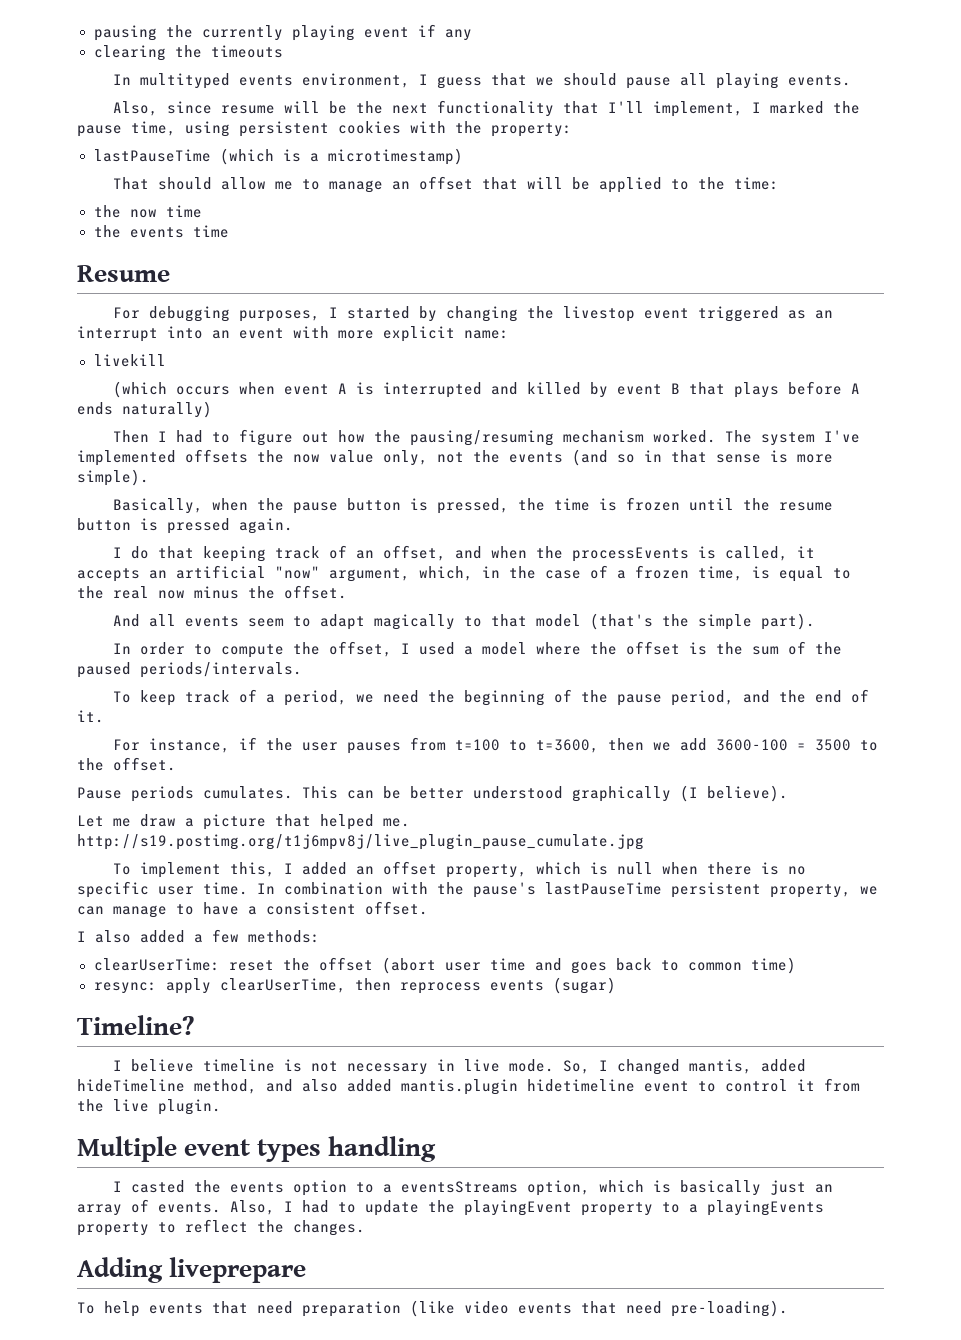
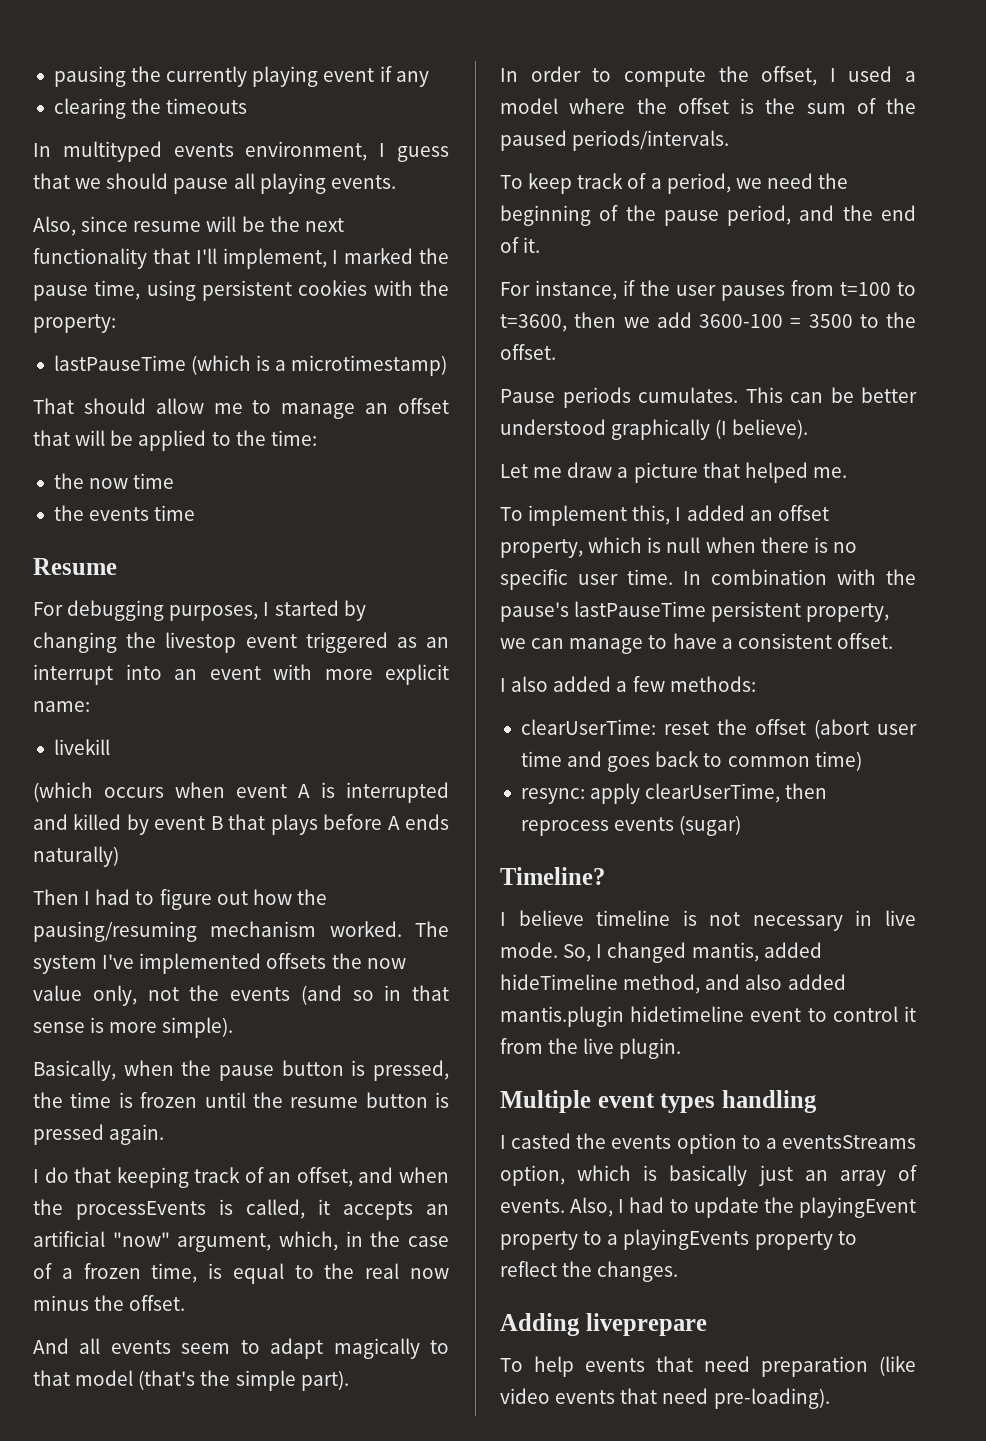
- Let me draw a picture that helped me. http://s19.postimg.org/t1j6mpv8j/live_plugin_pause_cumulate.jpg
+ Let me draw a picture that helped me.

